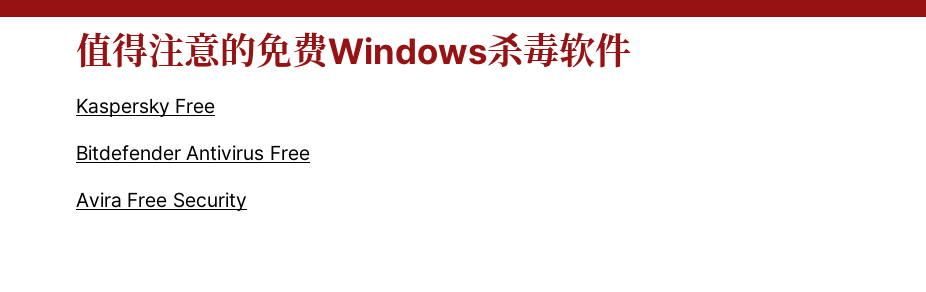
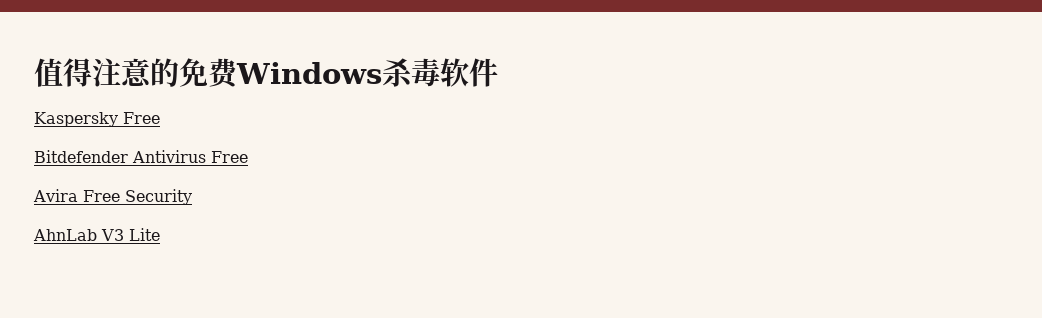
+ AhnLab V3 Lite

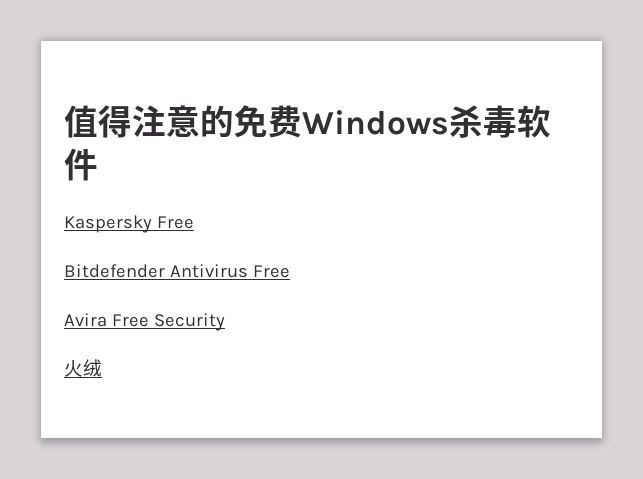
- AhnLab V3 Lite
+ 火绒

